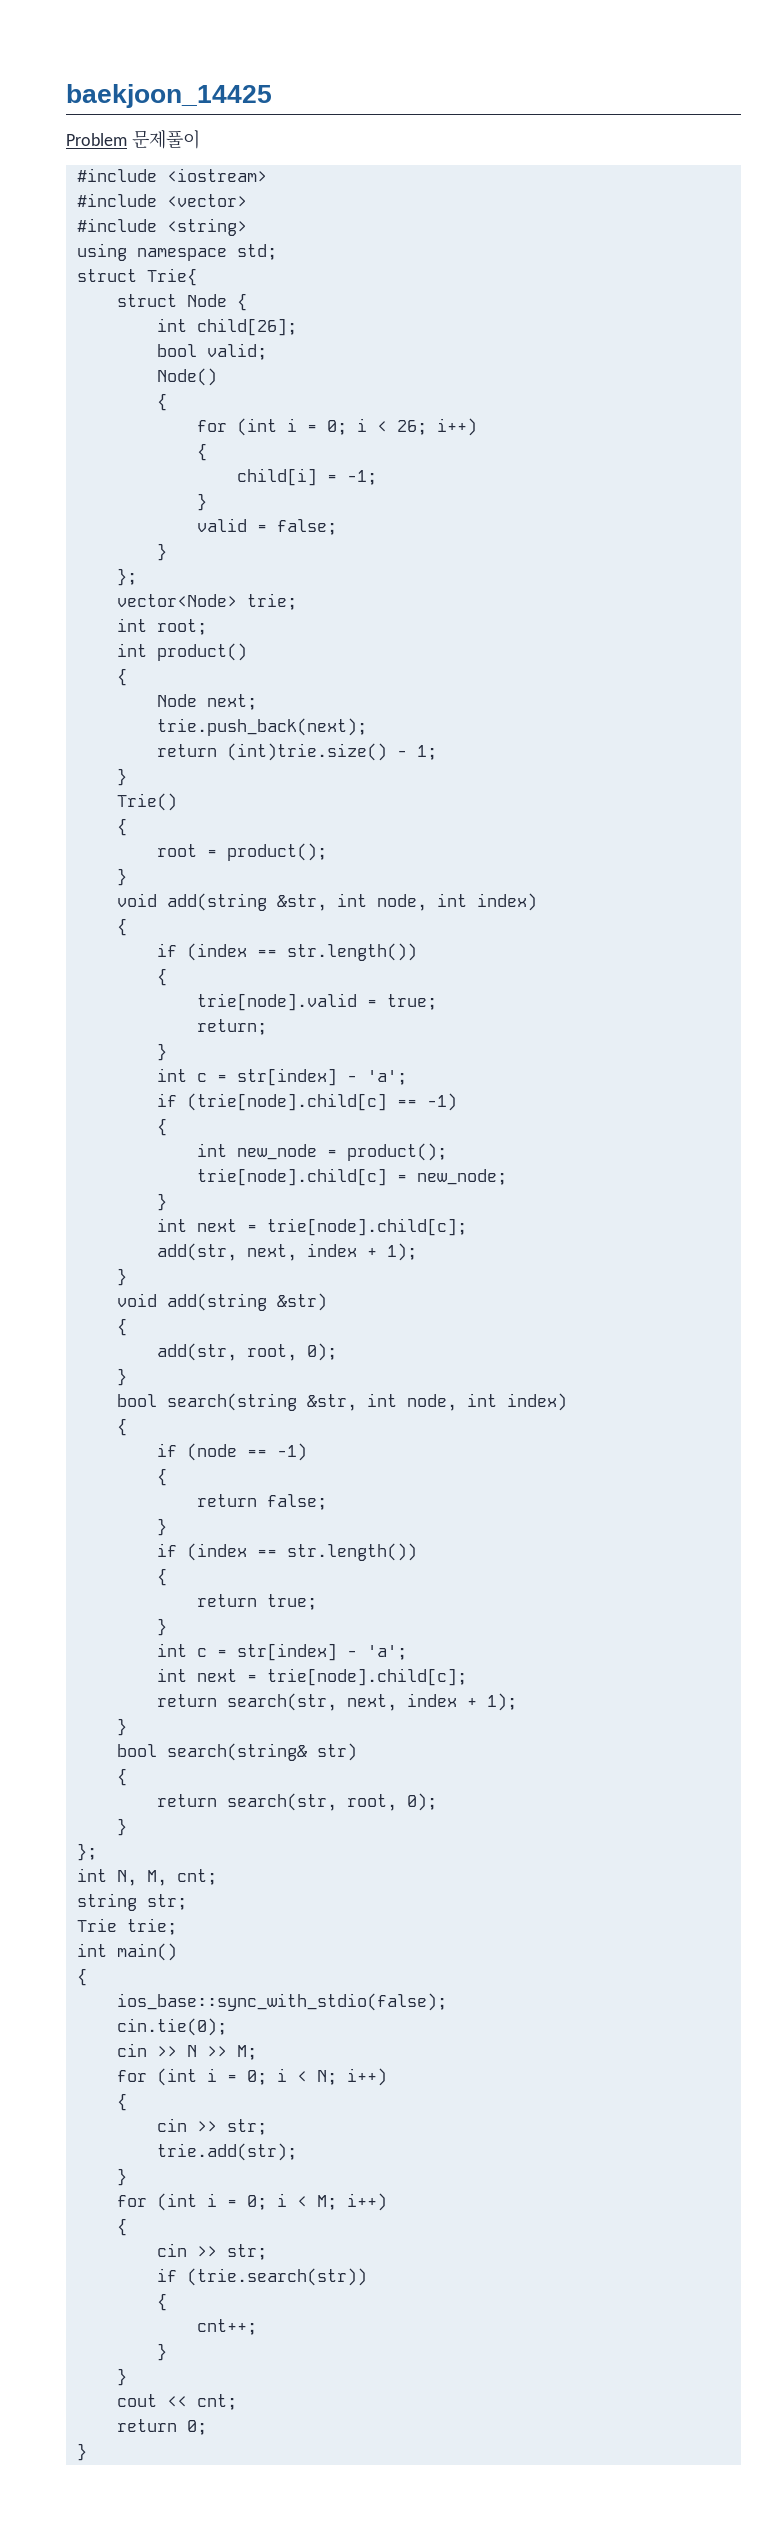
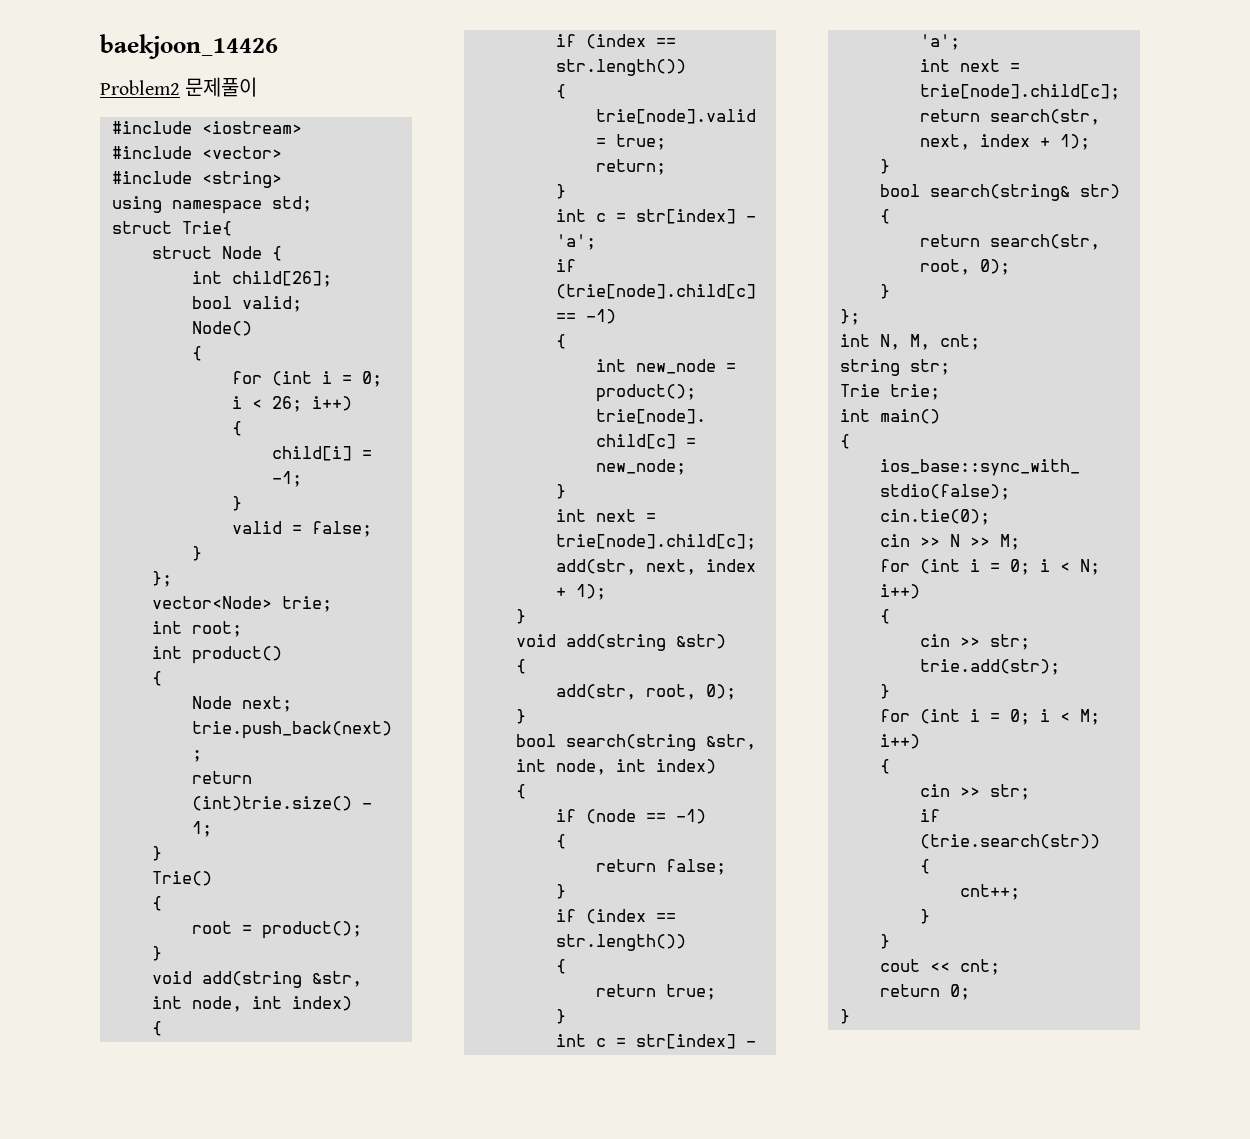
- baekjoon_14425
- Problem 문제풀이
+ baekjoon_14426
+ Problem2 문제풀이

